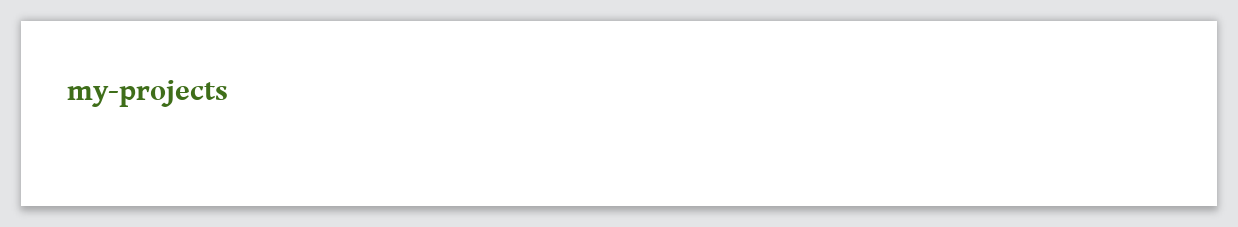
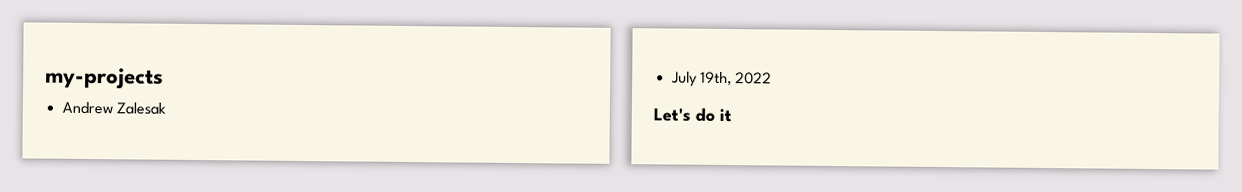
+ Andrew Zalesak
+ July 19th, 2022
+ Let's do it

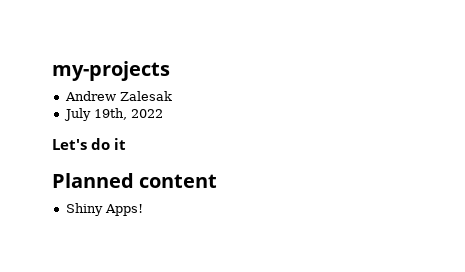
+ Planned content
+ Shiny Apps!

